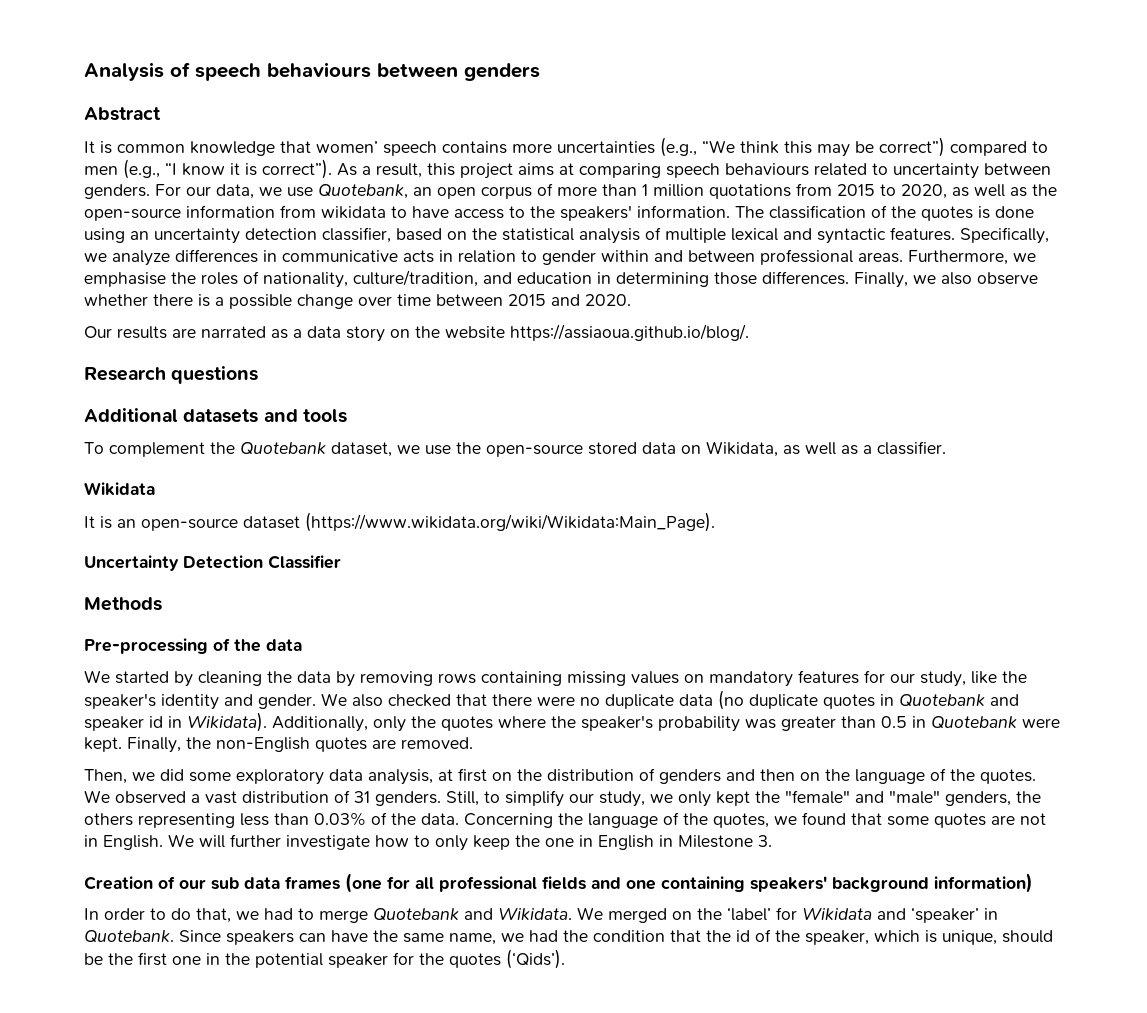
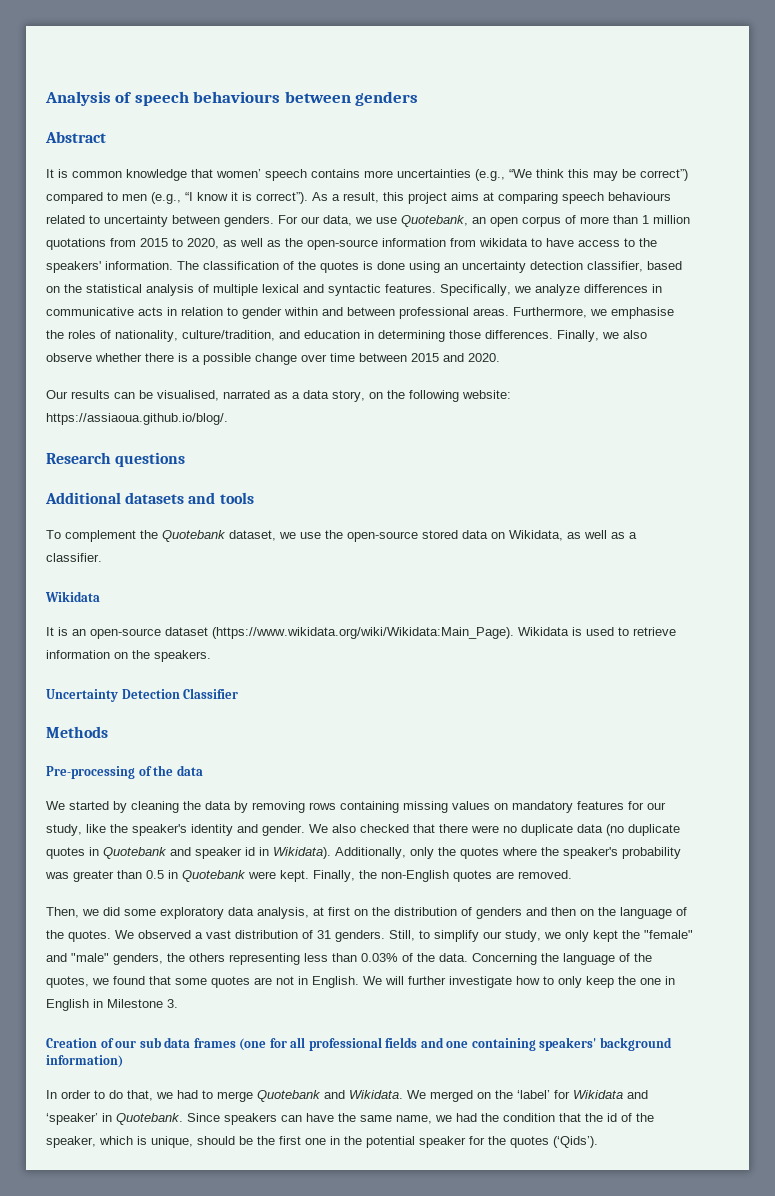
- Our results are narrated as a data story on the website https://assiaoua.github.io/blog/.
+ Our results can be visualised, narrated as a data story, on the following website: https://assiaoua.github.io/blog/.
- It is an open-source dataset (https://www.wikidata.org/wiki/Wikidata:Main_Page).
+ It is an open-source dataset (https://www.wikidata.org/wiki/Wikidata:Main_Page). Wikidata is used to retrieve information on the speakers.

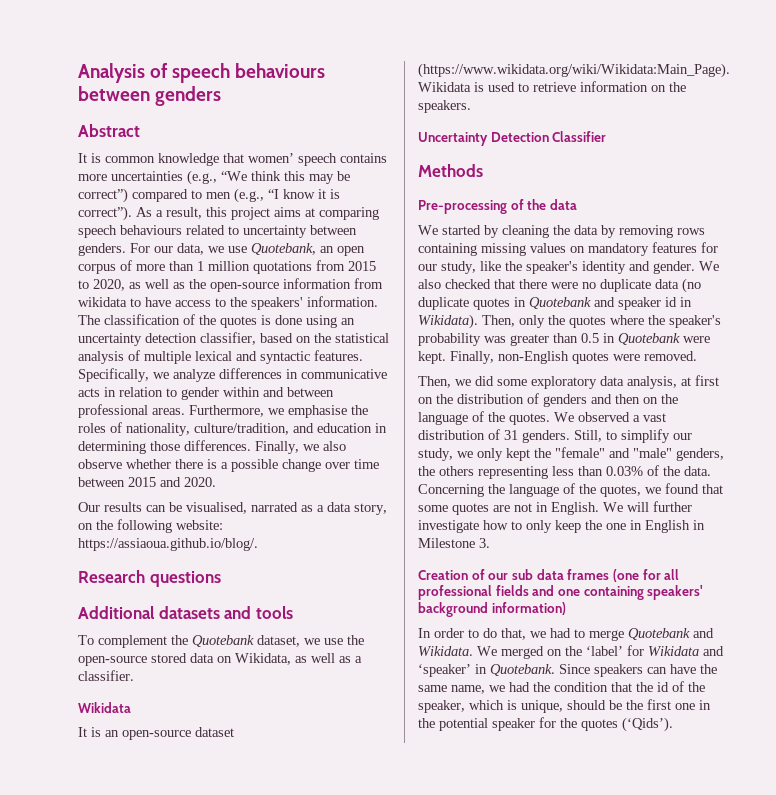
- Additionally, only the quotes where the speaker's probability was greater than 0.5 in Quotebank were kept.
+ Then, only the quotes where the speaker's probability was greater than 0.5 in Quotebank were kept.
- Finally, the non-English quotes are removed.
+ Finally, non-English quotes were removed.

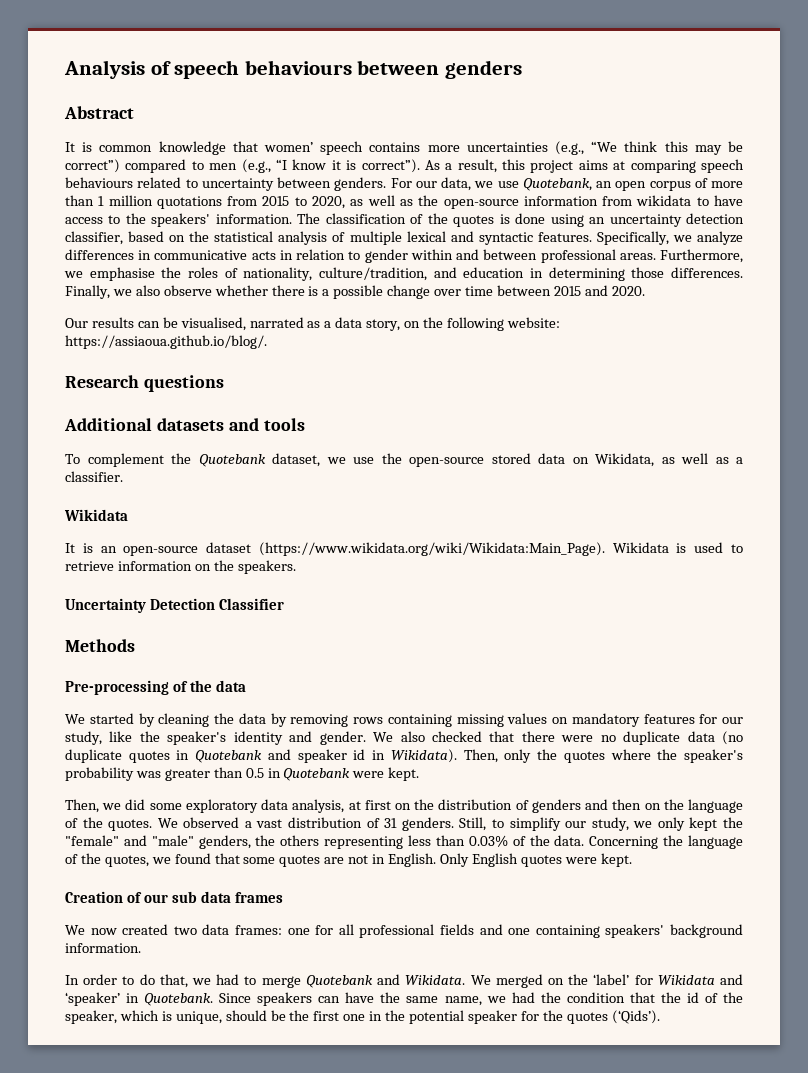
- Finally, non-English quotes were removed.
- We will further investigate how to only keep the one in English in Milestone 3.
+ Only English quotes were kept.
- Creation of our sub data frames (one for all professional fields and one containing speakers' background information)
+ Creation of our sub data frames
+ We now created two data frames: one for all professional fields and one containing speakers' background information.

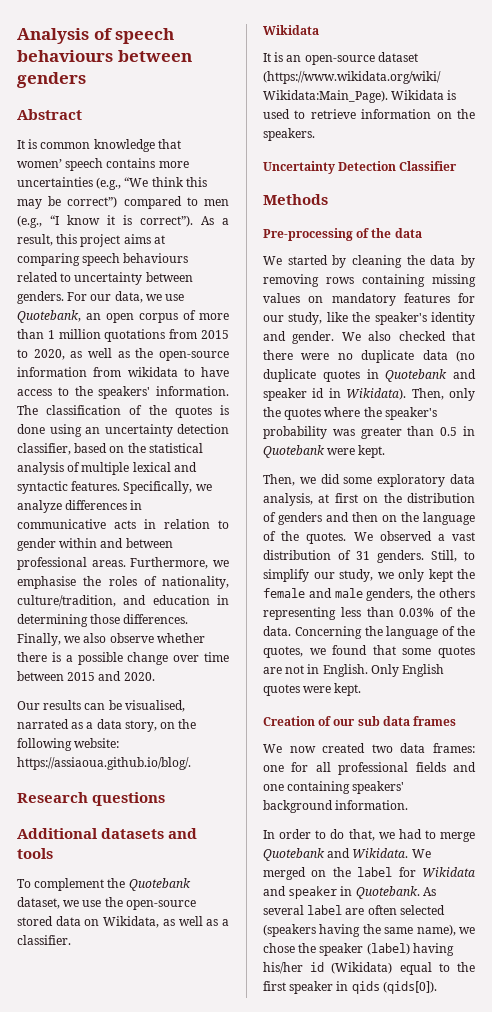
- Still, to simplify our study, we only kept the "female" and "male" genders, the others representing less than 0.03% of the data.
+ Still, to simplify our study, we only kept the female and male genders, the others representing less than 0.03% of the data.
- We merged on the ‘label’ for Wikidata and ‘speaker’ in Quotebank.
+ We merged on the label for Wikidata and speaker in Quotebank.
- Since speakers can have the same name, we had the condition that the id of the speaker, which is unique, should be the first one in the potential speaker for the quotes (‘Qids’).
+ As several label are often selected (speakers having the same name), we chose the speaker (label) having his/her id (Wikidata) equal to the first speaker in qids (qids[0]).

